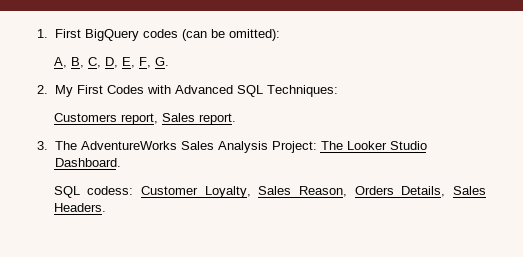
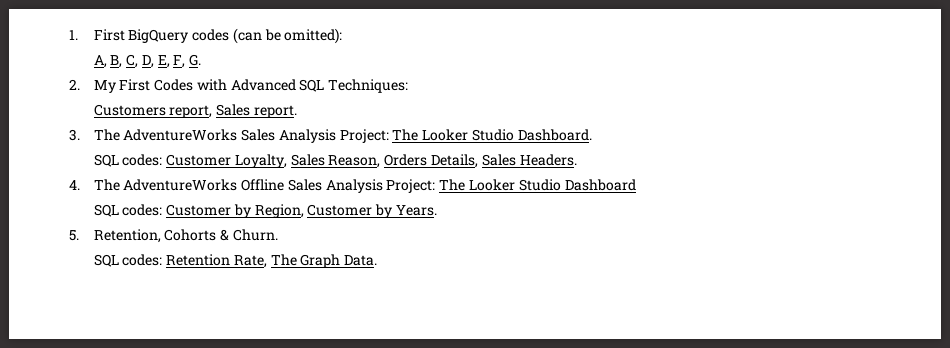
- SQL codess: Customer Loyalty, Sales Reason, Orders Details, Sales Headers.
+ SQL codes: Customer Loyalty, Sales Reason, Orders Details, Sales Headers.
+ 4. The AdventureWorks Offline Sales Analysis Project: The Looker Studio Dashboard
+ SQL codes: Customer by Region, Customer by Years.
+ 5. Retention, Cohorts & Churn.
+ SQL codes: Retention Rate, The Graph Data.

